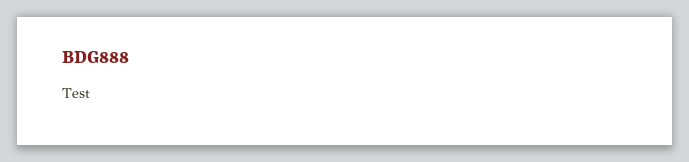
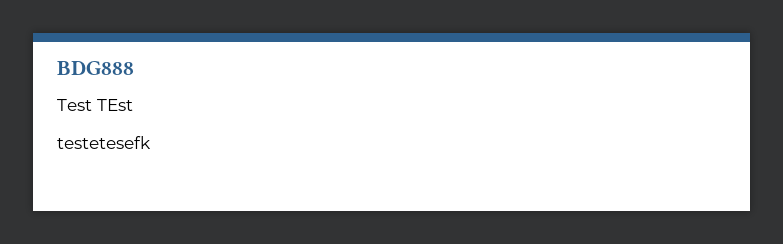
- Test
+ Test TEst
+ testetesefk

